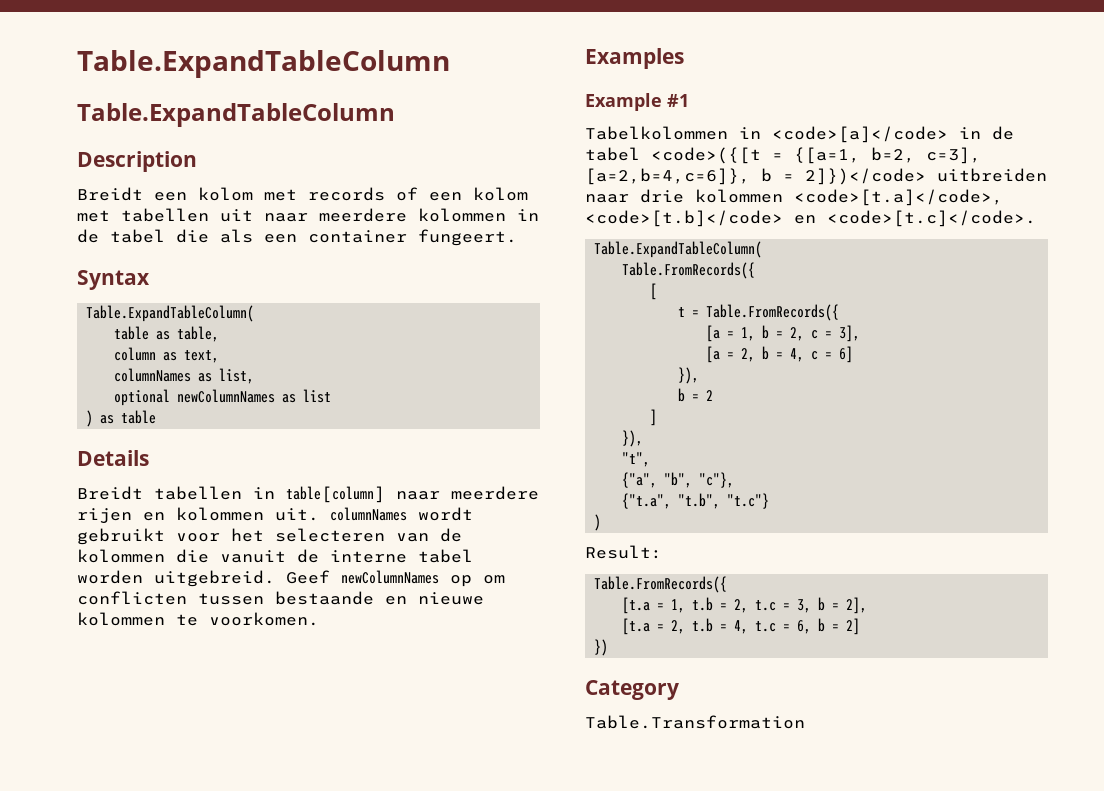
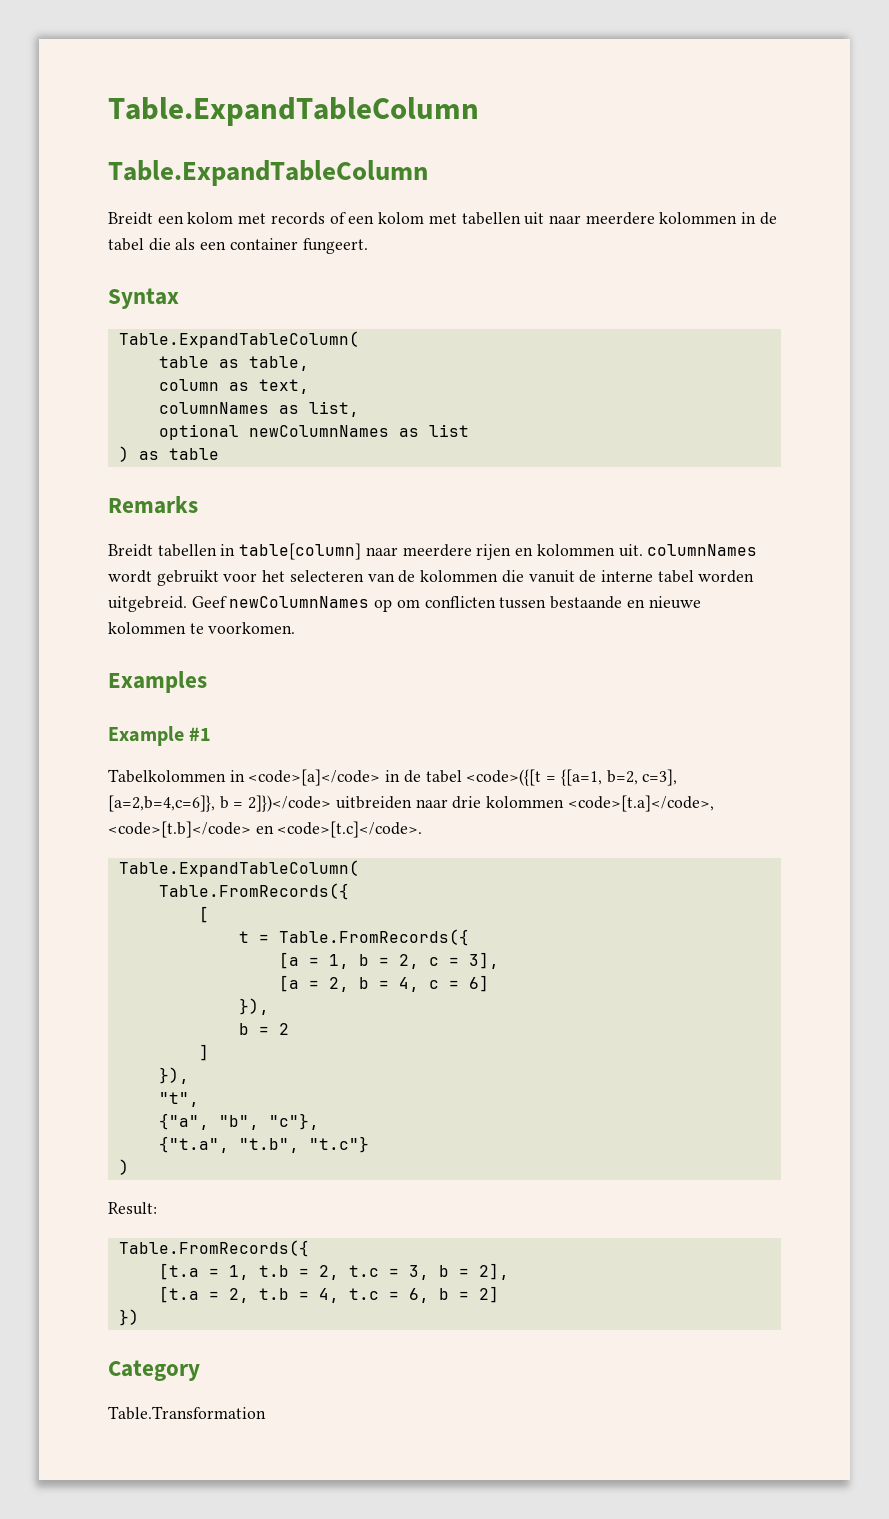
- Description
- Details
+ Remarks

